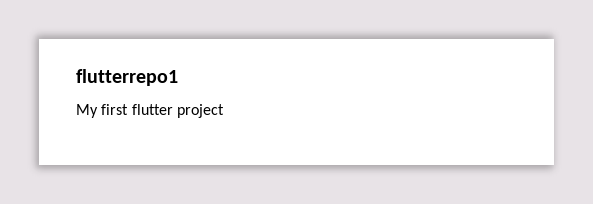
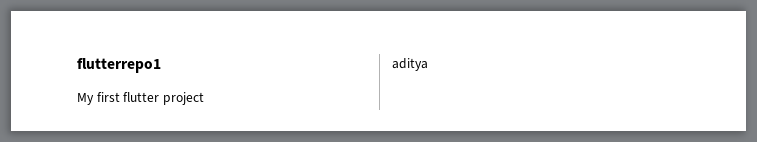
+ aditya

